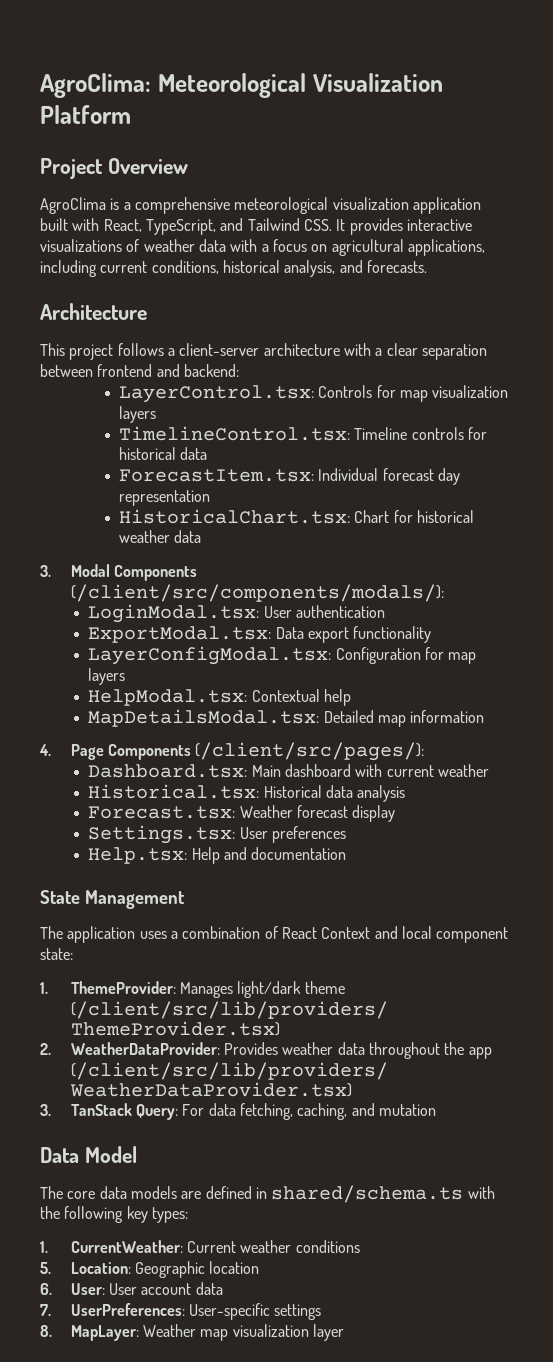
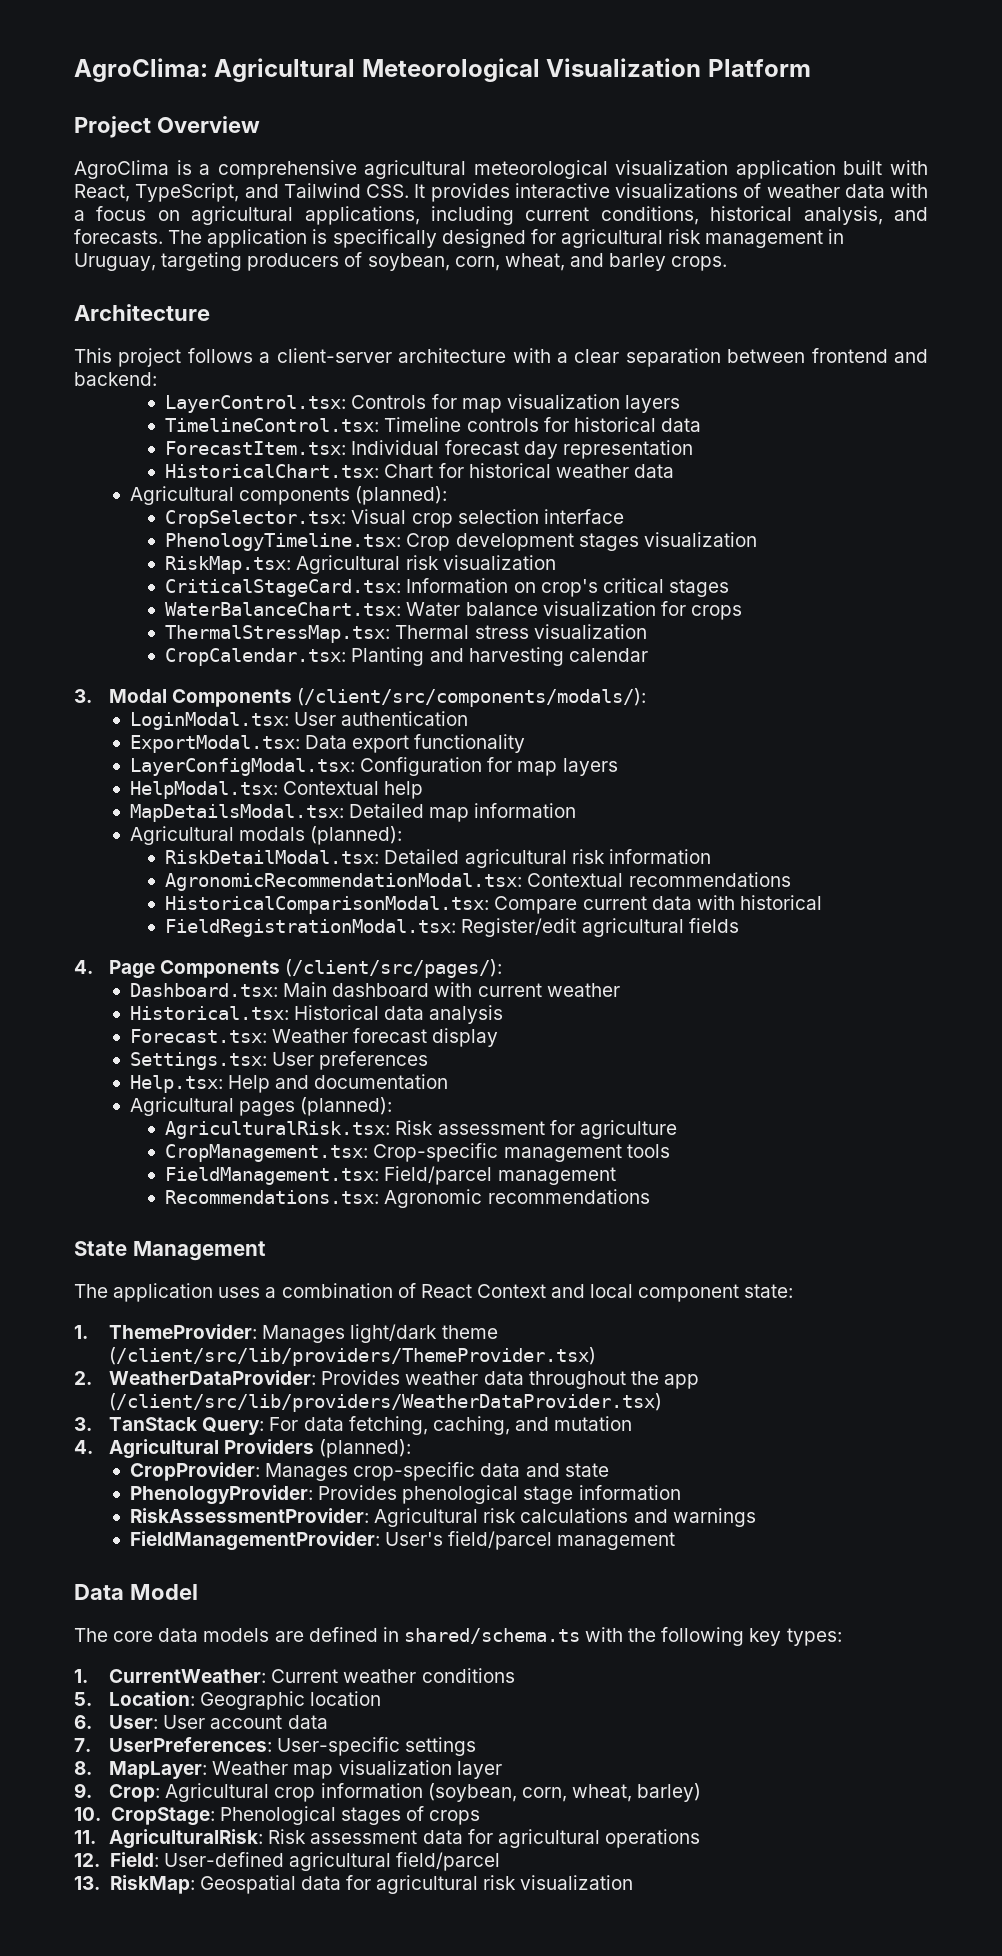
- AgroClima: Meteorological Visualization Platform
+ AgroClima: Agricultural Meteorological Visualization Platform
- AgroClima is a comprehensive meteorological visualization application built with React, TypeScript, and Tailwind CSS. It provides interactive visualizations of weather data with a focus on agricultural applications, including current conditions, historical analysis, and forecasts.
+ AgroClima is a comprehensive agricultural meteorological visualization application built with React, TypeScript, and Tailwind CSS. It provides interactive visualizations of weather data with a focus on agricultural applications, including current conditions, historical analysis, and forecasts. The application is specifically designed for agricultural risk management in Uruguay, targeting producers of soybean, corn, wheat, and barley crops.
+ Agricultural components (planned):
+ CropSelector.tsx: Visual crop selection interface
+ PhenologyTimeline.tsx: Crop development stages visualization
+ RiskMap.tsx: Agricultural risk visualization
+ CriticalStageCard.tsx: Information on crop's critical stages
+ WaterBalanceChart.tsx: Water balance visualization for crops
+ ThermalStressMap.tsx: Thermal stress visualization
+ CropCalendar.tsx: Planting and harvesting calendar
+ Agricultural modals (planned):
+ RiskDetailModal.tsx: Detailed agricultural risk information
+ AgronomicRecommendationModal.tsx: Contextual recommendations
+ HistoricalComparisonModal.tsx: Compare current data with historical
+ FieldRegistrationModal.tsx: Register/edit agricultural fields
+ Agricultural pages (planned):
+ AgriculturalRisk.tsx: Risk assessment for agriculture
+ CropManagement.tsx: Crop-specific management tools
+ FieldManagement.tsx: Field/parcel management
+ Recommendations.tsx: Agronomic recommendations
+ 4. Agricultural Providers (planned):
+ CropProvider: Manages crop-specific data and state
+ PhenologyProvider: Provides phenological stage information
+ RiskAssessmentProvider: Agricultural risk calculations and warnings
+ FieldManagementProvider: User's field/parcel management
+ 9. Crop: Agricultural crop information (soybean, corn, wheat, barley)
+ 10. CropStage: Phenological stages of crops
+ 11. AgriculturalRisk: Risk assessment data for agricultural operations
+ 12. Field: User-defined agricultural field/parcel
+ 13. RiskMap: Geospatial data for agricultural risk visualization

